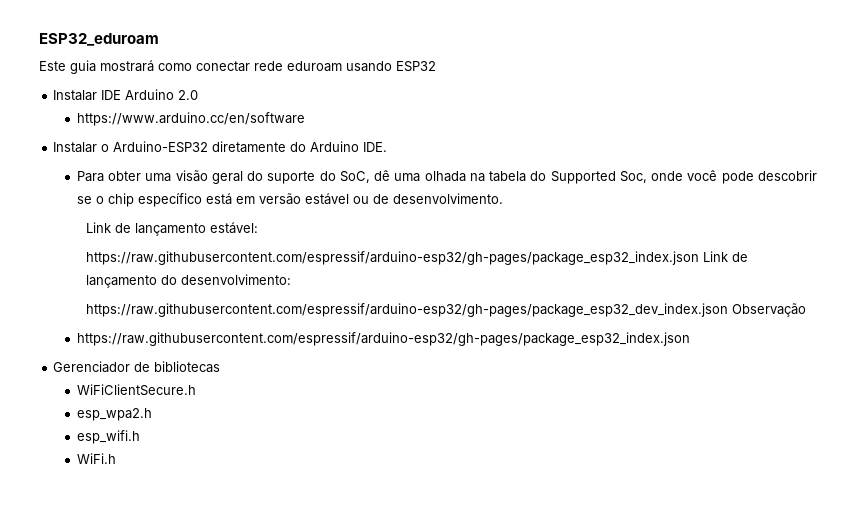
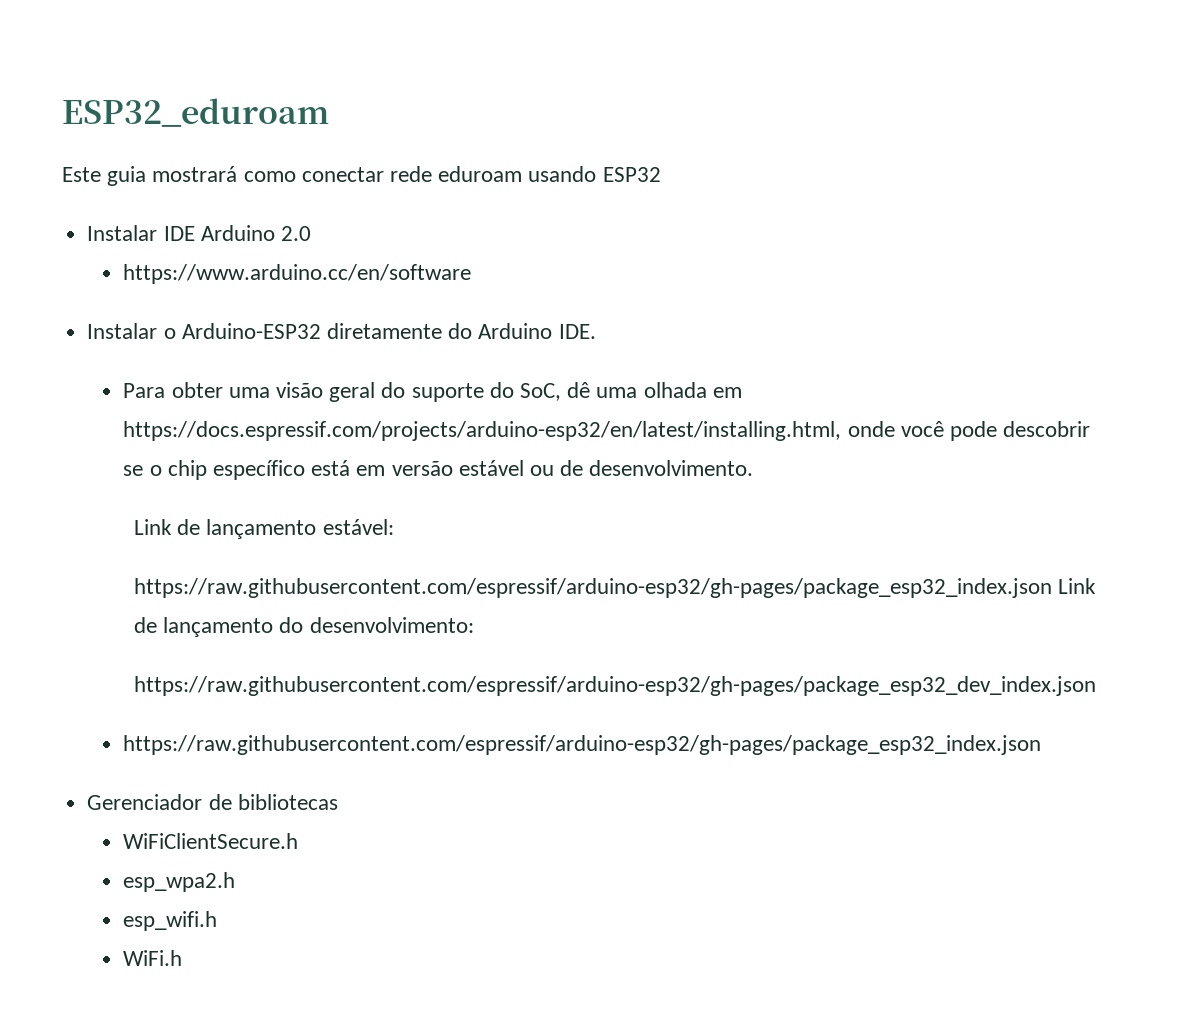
- Para obter uma visão geral do suporte do SoC, dê uma olhada na tabela do Supported Soc, onde você pode descobrir se o chip específico está em versão estável ou de desenvolvimento.
+ Para obter uma visão geral do suporte do SoC, dê uma olhada em https://docs.espressif.com/projects/arduino-esp32/en/latest/installing.html, onde você pode descobrir se o chip específico está em versão estável ou de desenvolvimento.
- https://raw.githubusercontent.com/espressif/arduino-esp32/gh-pages/package_esp32_dev_index.json Observação
+ https://raw.githubusercontent.com/espressif/arduino-esp32/gh-pages/package_esp32_dev_index.json

